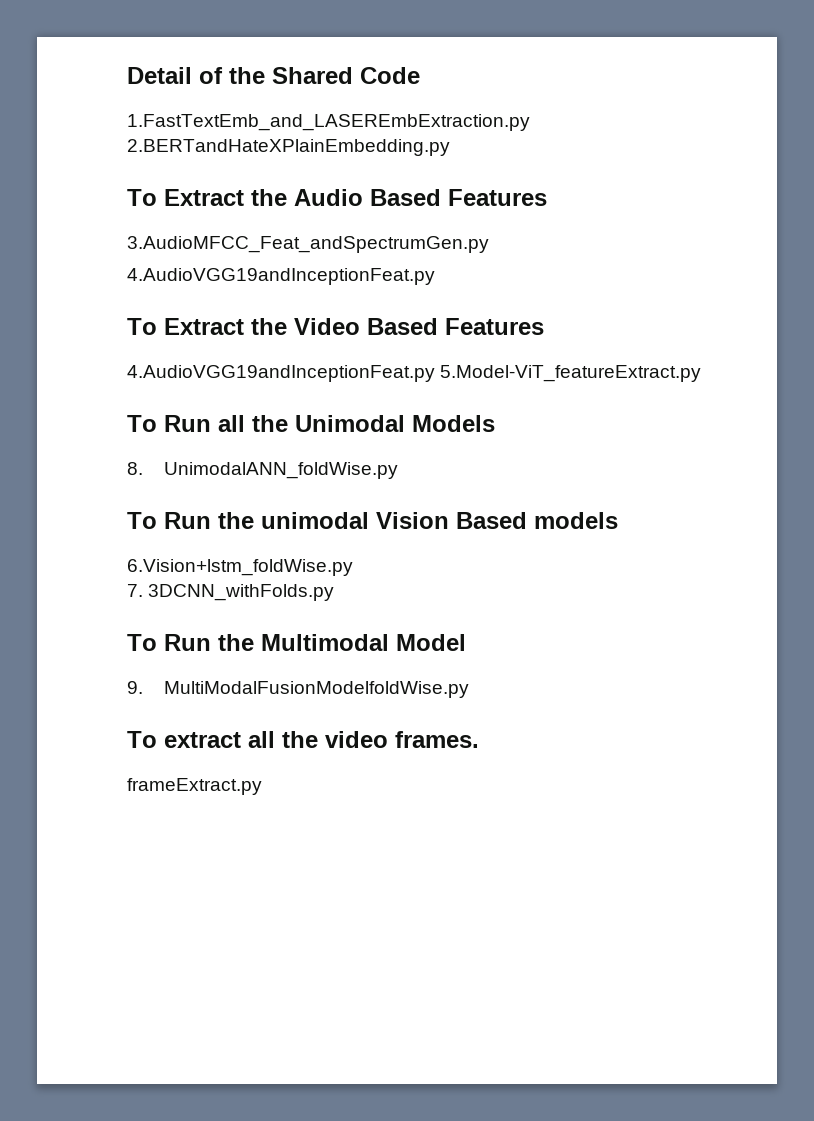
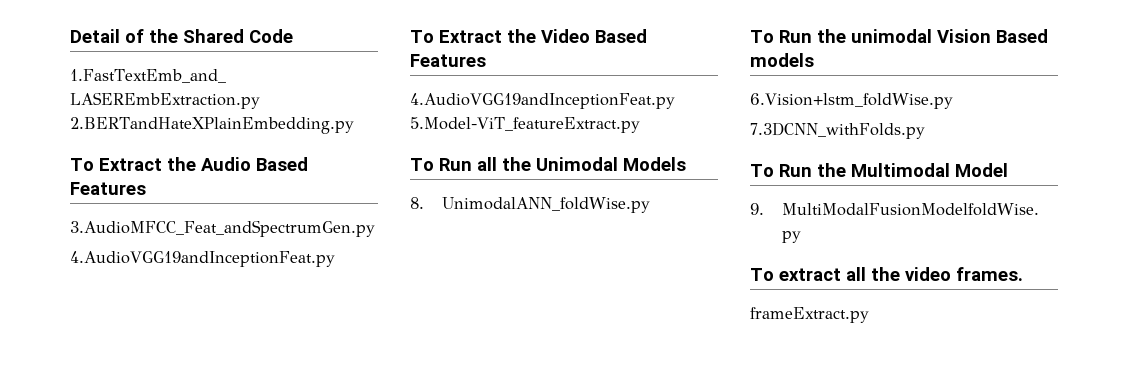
- 7. 3DCNN_withFolds.py
+ 7.3DCNN_withFolds.py

